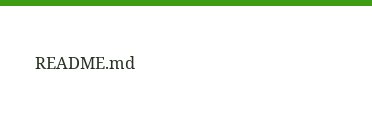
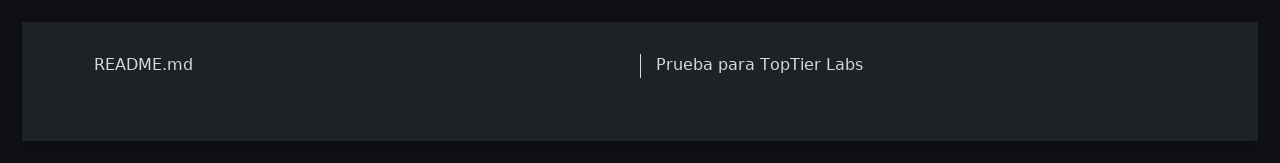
+ Prueba para TopTier Labs

